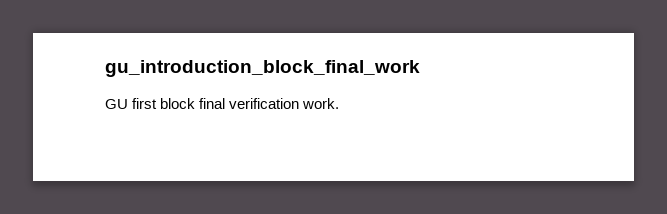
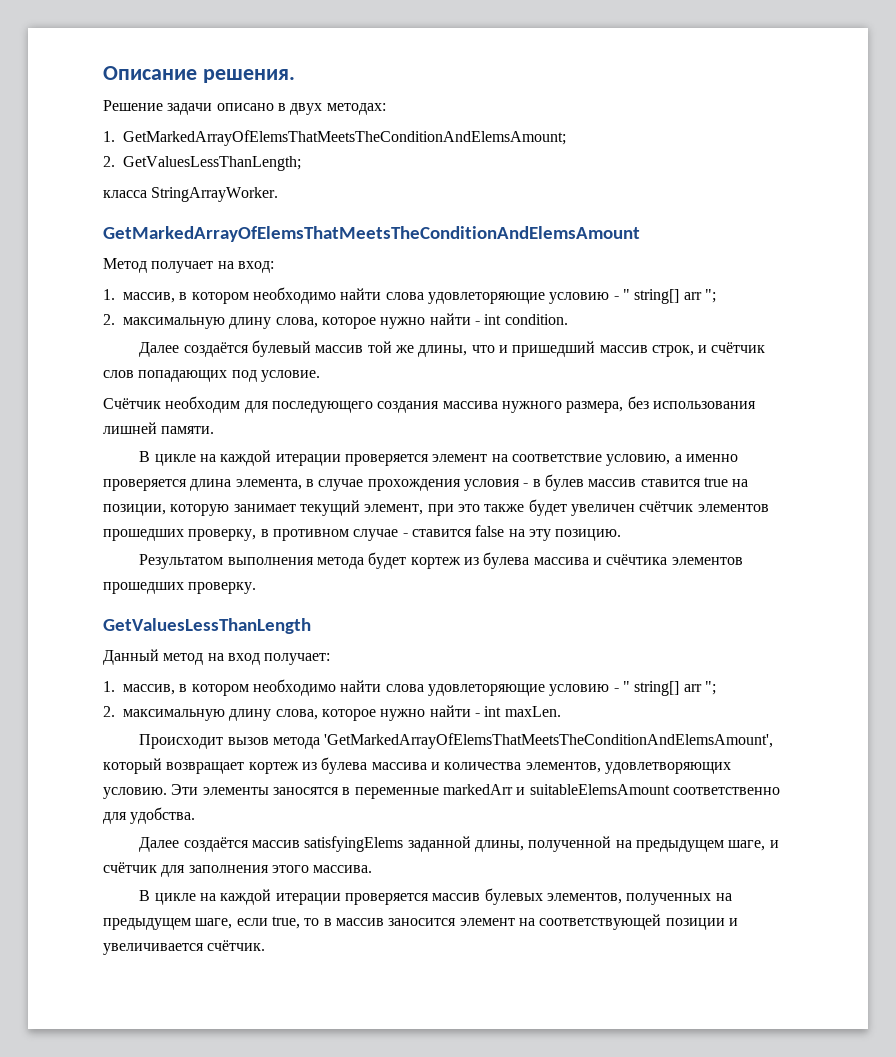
- gu_introduction_block_final_work
- GU first block final verification work.
+ Описание решения.
+ Решение задачи описано в двух методах:
+ 1. GetMarkedArrayOfElemsThatMeetsTheConditionAndElemsAmount;
+ 2. GetValuesLessThanLength;
+ класса StringArrayWorker.
+ GetMarkedArrayOfElemsThatMeetsTheConditionAndElemsAmount
+ Метод получает на вход:
+ 1. массив, в котором необходимо найти слова удовлеторяющие условию - " string[] arr ";
+ 2. максимальную длину слова, которое нужно найти - int condition.
+ Далее создаётся булевый массив той же длины, что и пришедший массив строк, и счётчик слов попадающих под условие.
+ Счётчик необходим для последующего создания массива нужного размера, без использования лишней памяти.
+ В цикле на каждой итерации проверяется элемент на соответствие условию, а именно проверяется длина элемента, в случае прохождения условия - в булев массив ставится true на позиции, которую занимает текущий элемент, при это также будет увеличен счётчик элементов прошедших проверку, в противном случае - ставится false на эту позицию.
+ Результатом выполнения метода будет кортеж из булева массива и счёчтика элементов прошедших проверку.
+ GetValuesLessThanLength
+ Данный метод на вход получает:
+ 1. массив, в котором необходимо найти слова удовлеторяющие условию - " string[] arr ";
+ 2. максимальную длину слова, которое нужно найти - int maxLen.
+ Происходит вызов метода 'GetMarkedArrayOfElemsThatMeetsTheConditionAndElemsAmount', который возвращает кортеж из булева массива и количества элементов, удовлетворяющих условию. Эти элементы заносятся в переменные markedArr и suitableElemsAmount соответственно для удобства.
+ Далее создаётся массив satisfyingElems заданной длины, полученной на предыдущем шаге, и счётчик для заполнения этого массива.
+ В цикле на каждой итерации проверяется массив булевых элементов, полученных на предыдущем шаге, если true, то в массив заносится элемент на соответствующей позиции и увеличивается счётчик.

